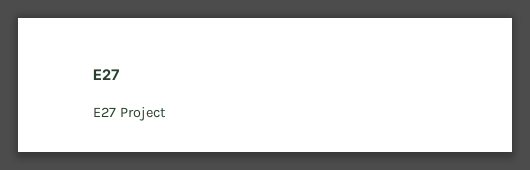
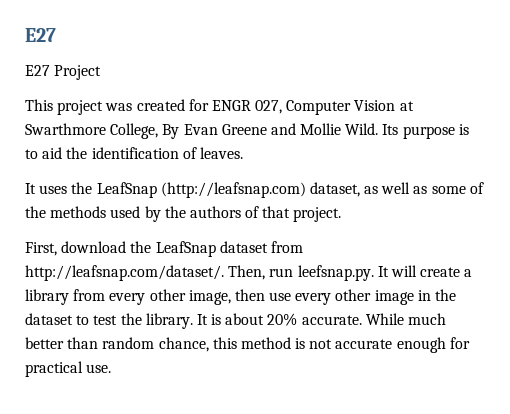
+ This project was created for ENGR 027, Computer Vision at Swarthmore College, By Evan Greene and Mollie Wild. Its purpose is to aid the identification of leaves.
+ It uses the LeafSnap (http://leafsnap.com) dataset, as well as some of the methods used by the authors of that project.
+ First, download the LeafSnap dataset from http://leafsnap.com/dataset/. Then, run leefsnap.py. It will create a library from every other image, then use every other image in the dataset to test the library. It is about 20% accurate. While much better than random chance, this method is not accurate enough for practical use.

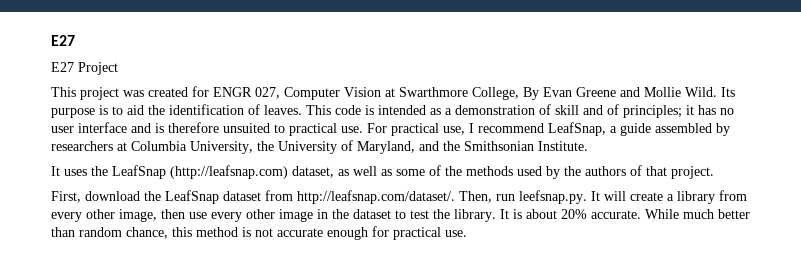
+ This code is intended as a demonstration of skill and of principles; it has no user interface and is therefore unsuited to practical use. For practical use, I recommend LeafSnap, a guide assembled by researchers at Columbia University, the University of Maryland, and the Smithsonian Institute.

